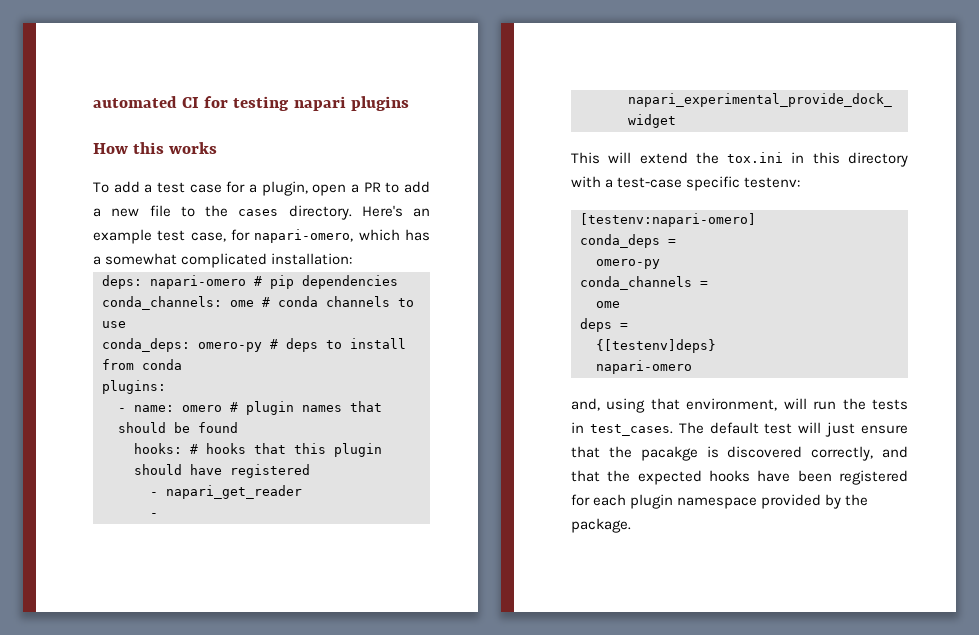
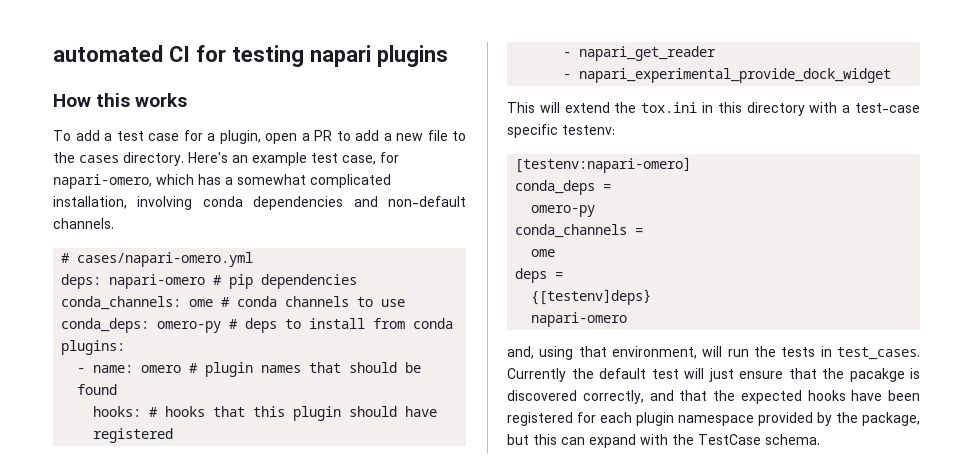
- Here's an example test case, for napari-omero, which has a somewhat complicated installation:
+ Here's an example test case, for napari-omero, which has a somewhat complicated installation, involving conda dependencies and non-default channels.
+ # cases/napari-omero.yml
- The default test will just ensure that the pacakge is discovered correctly, and that the expected hooks have been registered for each plugin namespace provided by the package.
+ Currently the default test will just ensure that the pacakge is discovered correctly, and that the expected hooks have been registered for each plugin namespace provided by the package, but this can expand with the TestCase schema.

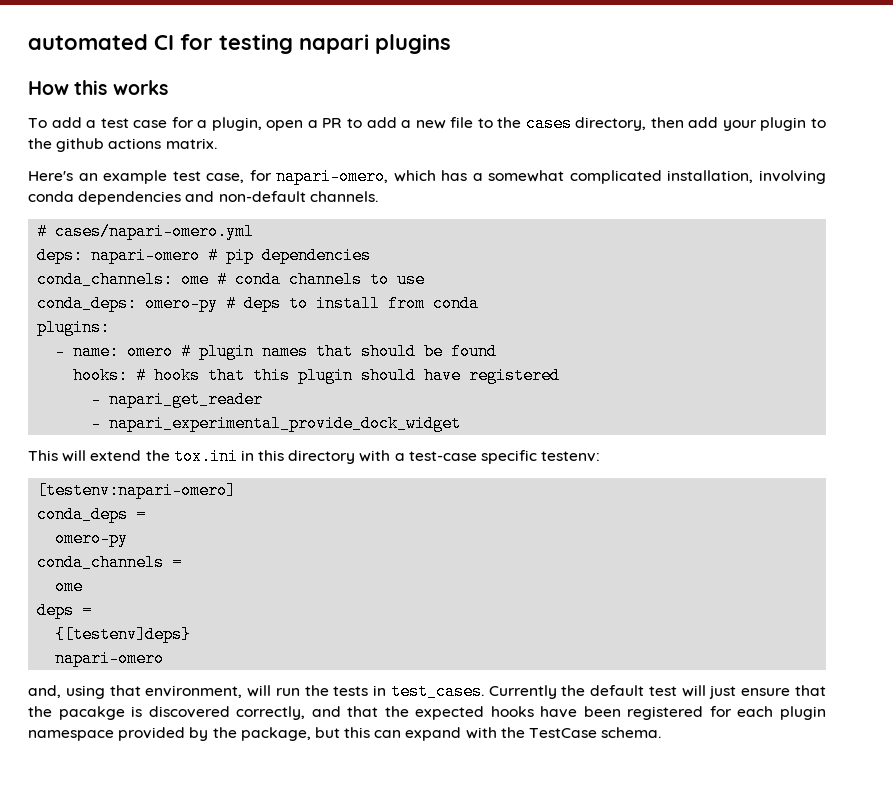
- To add a test case for a plugin, open a PR to add a new file to the cases directory. Here's an example test case, for napari-omero, which has a somewhat complicated installation, involving conda dependencies and non-default channels.
+ To add a test case for a plugin, open a PR to add a new file to the cases directory, then add your plugin to the github actions matrix.
+ Here's an example test case, for napari-omero, which has a somewhat complicated installation, involving conda dependencies and non-default channels.

